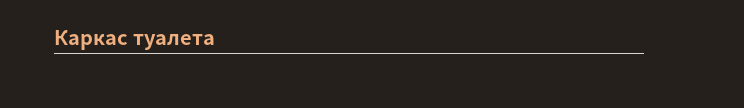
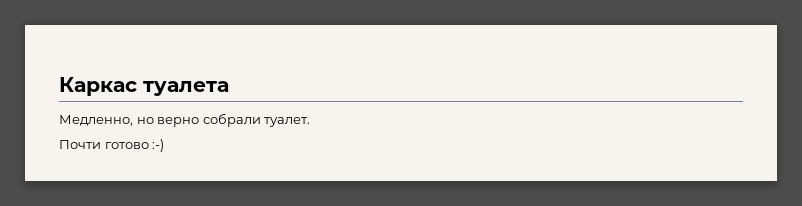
+ Медленно, но верно собрали туалет.
+ Почти готово :-)

